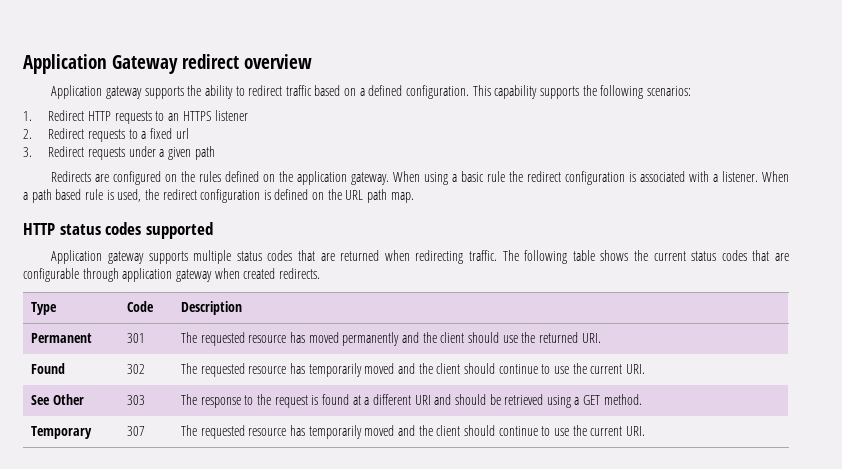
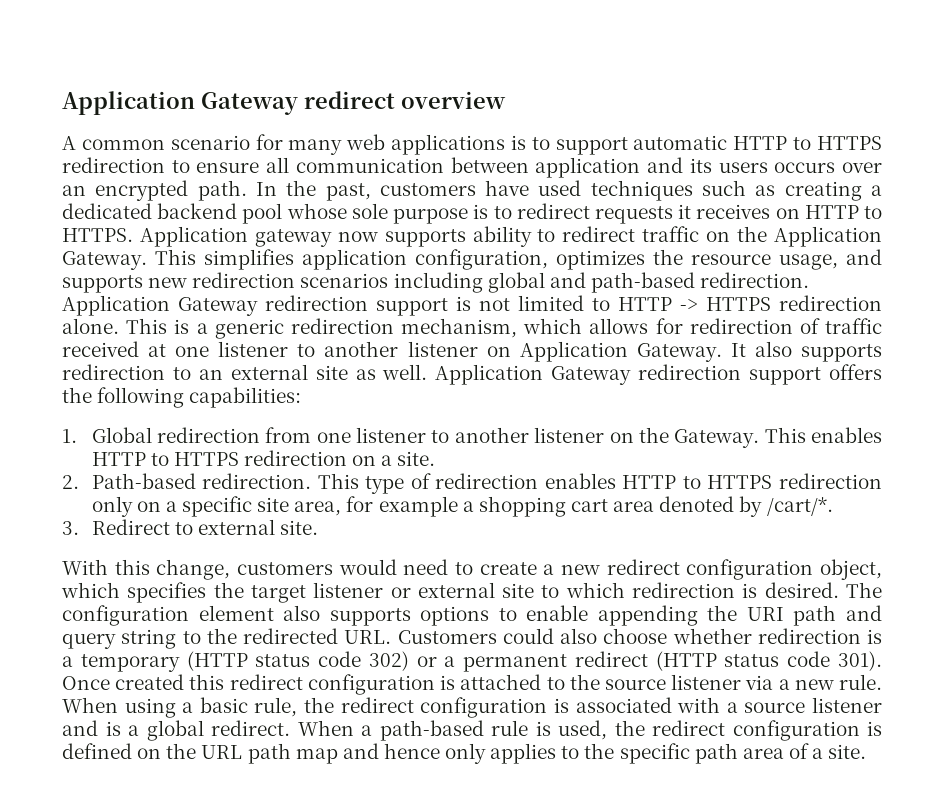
- Application gateway supports the ability to redirect traffic based on a defined configuration. This capability supports the following scenarios:
- 1. Redirect HTTP requests to an HTTPS listener
- 2. Redirect requests to a fixed url
- 3. Redirect requests under a given path
- Redirects are configured on the rules defined on the application gateway.
+ A common scenario for many web applications is to support automatic HTTP to HTTPS redirection to ensure all communication between application and its users occurs over an encrypted path. In the past, customers have used techniques such as creating a dedicated backend pool whose sole purpose is to redirect requests it receives on HTTP to HTTPS. Application gateway now supports ability to redirect traffic on the Application Gateway. This simplifies application configuration, optimizes the resource usage, and supports new redirection scenarios including global and path-based redirection. Application Gateway redirection support is not limited to HTTP -> HTTPS redirection alone. This is a generic redirection mechanism, which allows for redirection of traffic received at one listener to another listener on Application Gateway. It also supports redirection to an external site as well. Application Gateway redirection support offers the following capabilities:
+ 1. Global redirection from one listener to another listener on the Gateway. This enables HTTP to HTTPS redirection on a site.
+ 2. Path-based redirection. This type of redirection enables HTTP to HTTPS redirection only on a specific site area, for example a shopping cart area denoted by /cart/*.
+ 3. Redirect to external site.
+ With this change, customers would need to create a new redirect configuration object, which specifies the target listener or external site to which redirection is desired. The configuration element also supports options to enable appending the URI path and query string to the redirected URL. Customers could also choose whether redirection is a temporary (HTTP status code 302) or a permanent redirect (HTTP status code 301). Once created this redirect configuration is attached to the source listener via a new rule.
- When using a basic rule the redirect configuration is associated with a listener. When a path based rule is used, the redirect configuration is defined on the URL path map.
- HTTP status codes supported
- Application gateway supports multiple status codes that are returned when redirecting traffic. The following table shows the current status codes that are configurable through application gateway when created redirects.
- Type | Code | Description
- Permanent | 301 | The requested resource has moved permanently and the client should use the returned URI.
- Found | 302 | The requested resource has temporarily moved and the client should continue to use the current URI.
- See Other | 303 | The response to the request is found at a different URI and should be retrieved using a GET method.
- Temporary | 307 | The requested resource has temporarily moved and the client should continue to use the current URI.
+ When using a basic rule, the redirect configuration is associated with a source listener and is a global redirect. When a path-based rule is used, the redirect configuration is defined on the URL path map and hence only applies to the specific path area of a site.

